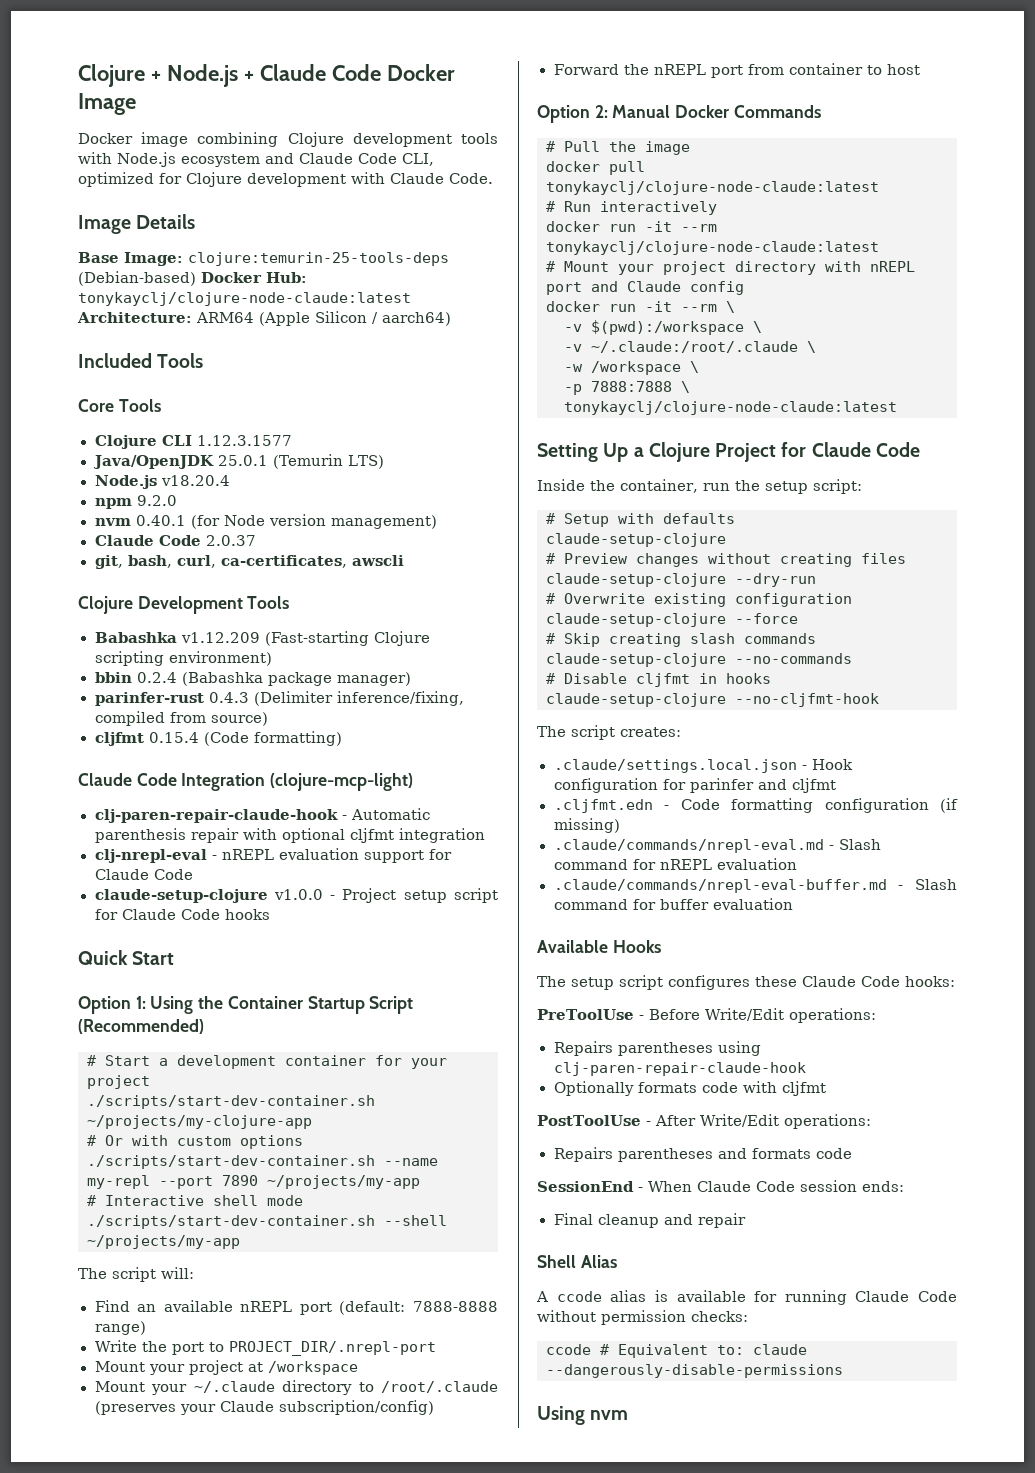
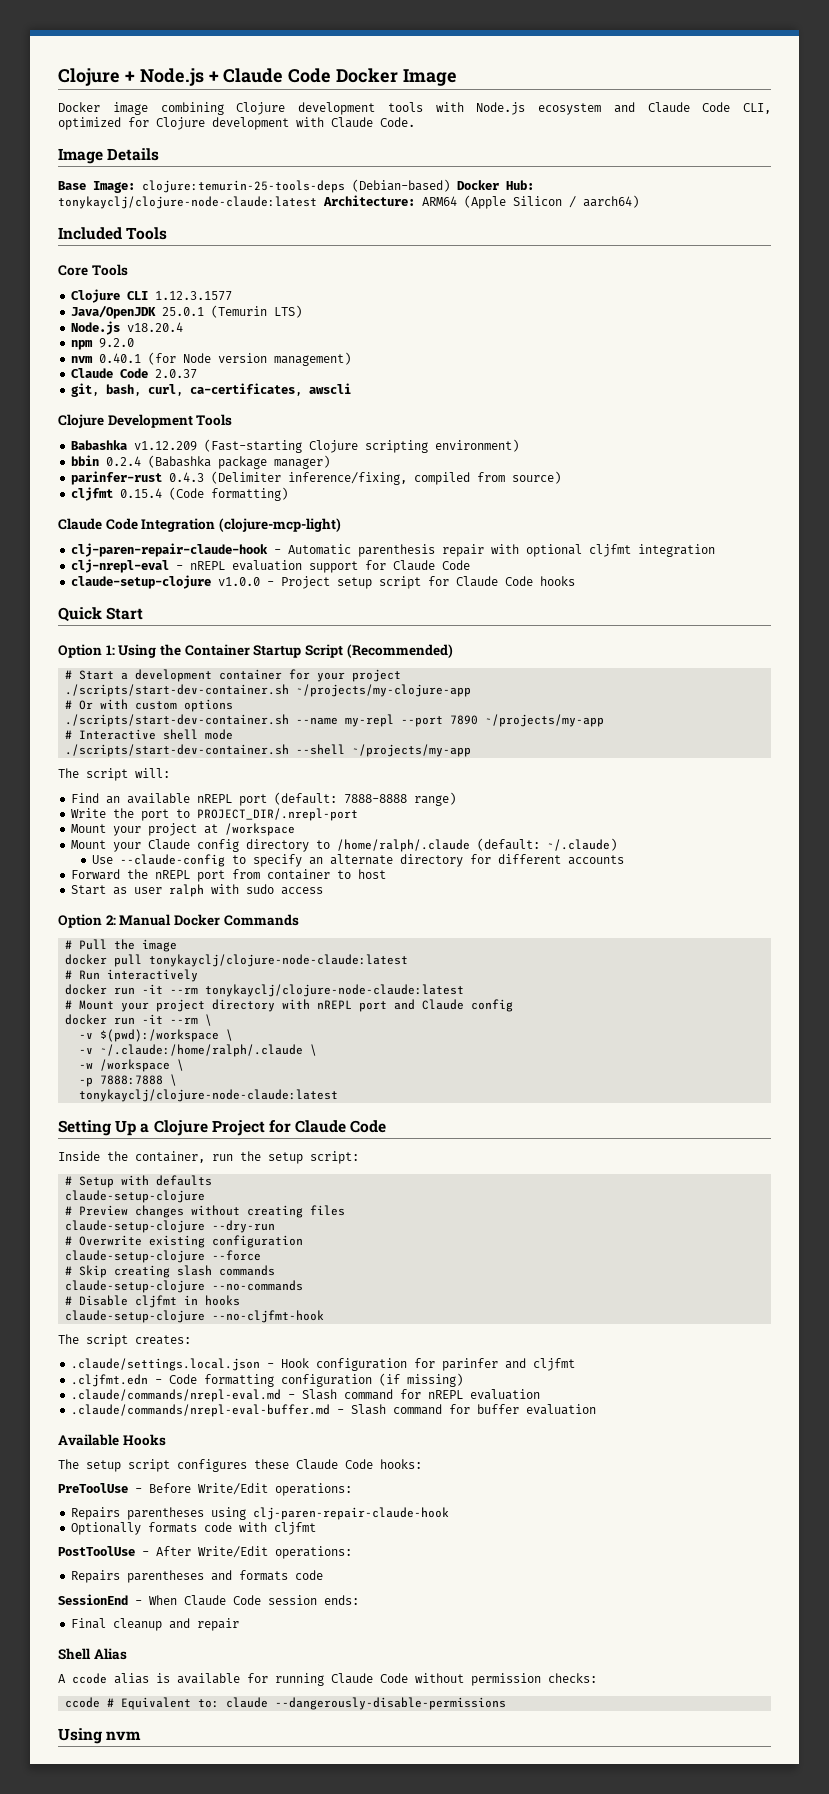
- Mount your ~/.claude directory to /root/.claude (preserves your Claude subscription/config)
+ Mount your Claude config directory to /home/ralph/.claude (default: ~/.claude)
+ Use --claude-config to specify an alternate directory for different accounts
+ Start as user ralph with sudo access
- -v ~/.claude:/root/.claude \
+ -v ~/.claude:/home/ralph/.claude \

